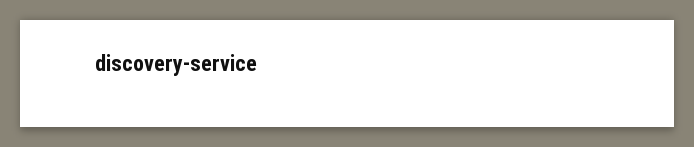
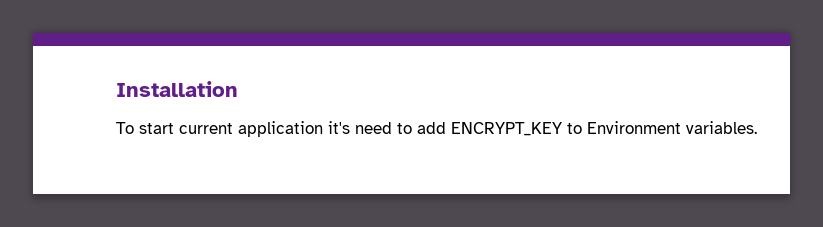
- discovery-service
+ Installation
+ To start current application it's need to add ENCRYPT_KEY to Environment variables.

